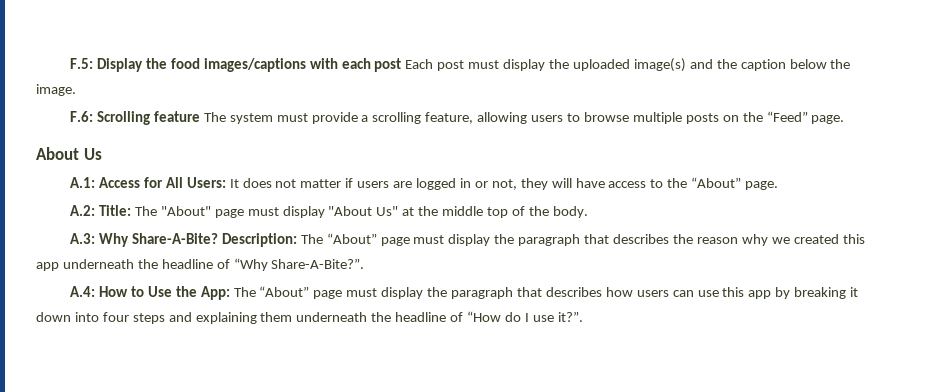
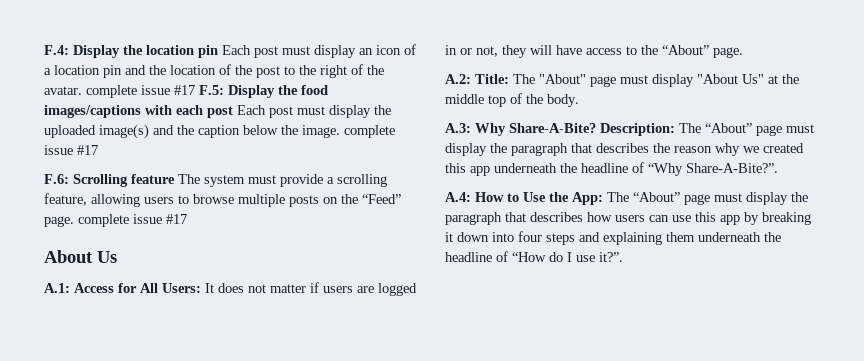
- F.5: Display the food images/captions with each post Each post must display the uploaded image(s) and the caption below the image.
+ F.4: Display the location pin Each post must display an icon of a location pin and the location of the post to the right of the avatar. complete issue #17 F.5: Display the food images/captions with each post Each post must display the uploaded image(s) and the caption below the image. complete issue #17
- F.6: Scrolling feature The system must provide a scrolling feature, allowing users to browse multiple posts on the “Feed” page.
+ F.6: Scrolling feature The system must provide a scrolling feature, allowing users to browse multiple posts on the “Feed” page. complete issue #17

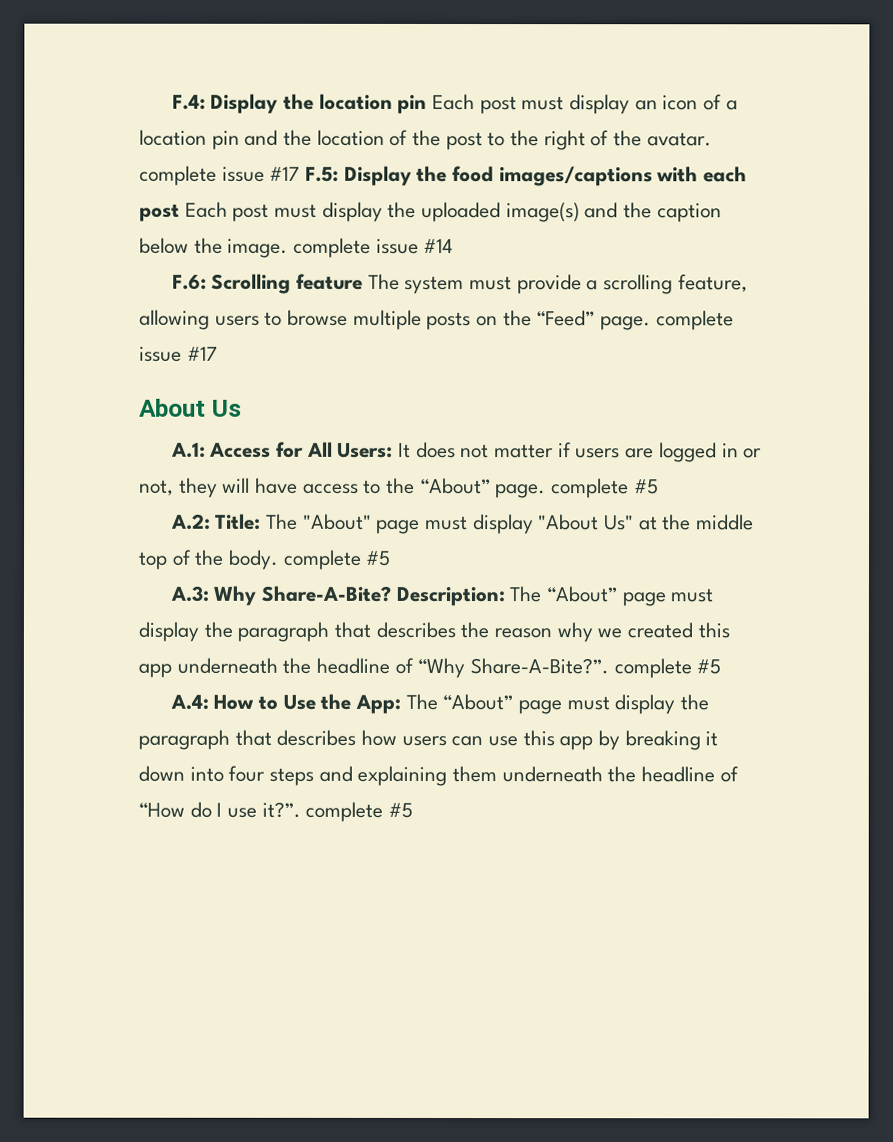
- F.4: Display the location pin Each post must display an icon of a location pin and the location of the post to the right of the avatar. complete issue #17 F.5: Display the food images/captions with each post Each post must display the uploaded image(s) and the caption below the image. complete issue #17
+ F.4: Display the location pin Each post must display an icon of a location pin and the location of the post to the right of the avatar. complete issue #17 F.5: Display the food images/captions with each post Each post must display the uploaded image(s) and the caption below the image. complete issue #14
- A.1: Access for All Users: It does not matter if users are logged in or not, they will have access to the “About” page.
+ A.1: Access for All Users: It does not matter if users are logged in or not, they will have access to the “About” page. complete #5
- A.2: Title: The "About" page must display "About Us" at the middle top of the body.
+ A.2: Title: The "About" page must display "About Us" at the middle top of the body. complete #5
- Description: The “About” page must display the paragraph that describes the reason why we created this app underneath the headline of “Why Share-A-Bite?”.
+ Description: The “About” page must display the paragraph that describes the reason why we created this app underneath the headline of “Why Share-A-Bite?”. complete #5
- A.4: How to Use the App: The “About” page must display the paragraph that describes how users can use this app by breaking it down into four steps and explaining them underneath the headline of “How do I use it?”.
+ A.4: How to Use the App: The “About” page must display the paragraph that describes how users can use this app by breaking it down into four steps and explaining them underneath the headline of “How do I use it?”. complete #5

